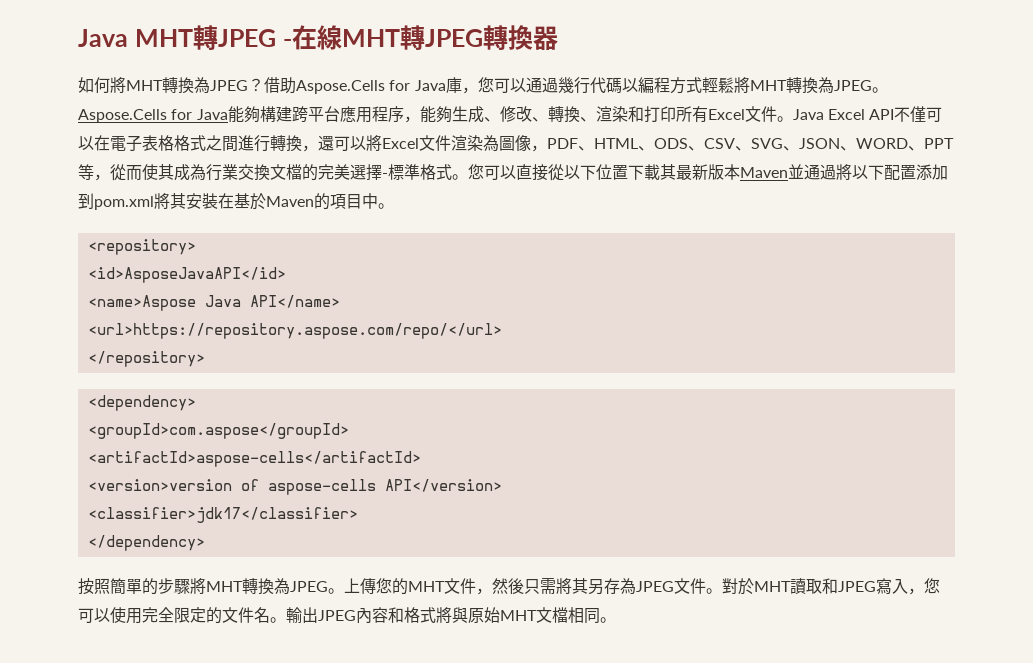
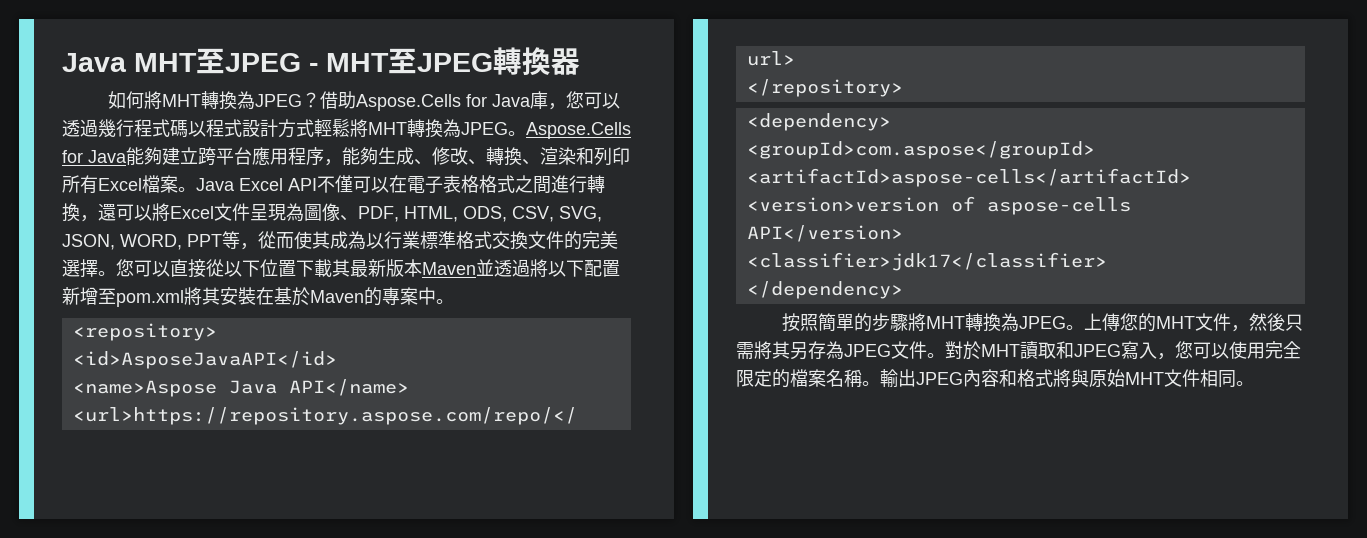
- Java MHT轉JPEG -在線MHT轉JPEG轉換器
+ Java MHT至JPEG - MHT至JPEG轉換器
- 借助Aspose.Cells for Java庫，您可以通過幾行代碼以編程方式輕鬆將MHT轉換為JPEG。
+ 借助Aspose.Cells for Java庫，您可以透過幾行程式碼以程式設計方式輕鬆將MHT轉換為JPEG。
- Aspose.Cells for Java能夠構建跨平台應用程序，能夠生成、修改、轉換、渲染和打印所有Excel文件。
+ Aspose.Cells for Java能夠建立跨平台應用程序，能夠生成、修改、轉換、渲染和列印所有Excel檔案。
- Java Excel API不僅可以在電子表格格式之間進行轉換，還可以將Excel文件渲染為圖像，PDF、HTML、ODS、CSV、SVG、JSON、WORD、PPT等，從而使其成為行業交換文檔的完美選擇-標準格式。
+ Java Excel API不僅可以在電子表格格式之間進行轉換，還可以將Excel文件呈現為圖像、PDF, HTML, ODS, CSV, SVG, JSON, WORD, PPT等，從而使其成為以行業標準格式交換文件的完美選擇。
- 您可以直接從以下位置下載其最新版本Maven並通過將以下配置添加到pom.xml將其安裝在基於Maven的項目中。
+ 您可以直接從以下位置下載其最新版本Maven並透過將以下配置新增至pom.xml將其安裝在基於Maven的專案中。
- 對於MHT讀取和JPEG寫入，您可以使用完全限定的文件名。
+ 對於MHT讀取和JPEG寫入，您可以使用完全限定的檔案名稱。
- 輸出JPEG內容和格式將與原始MHT文檔相同。
+ 輸出JPEG內容和格式將與原始MHT文件相同。

